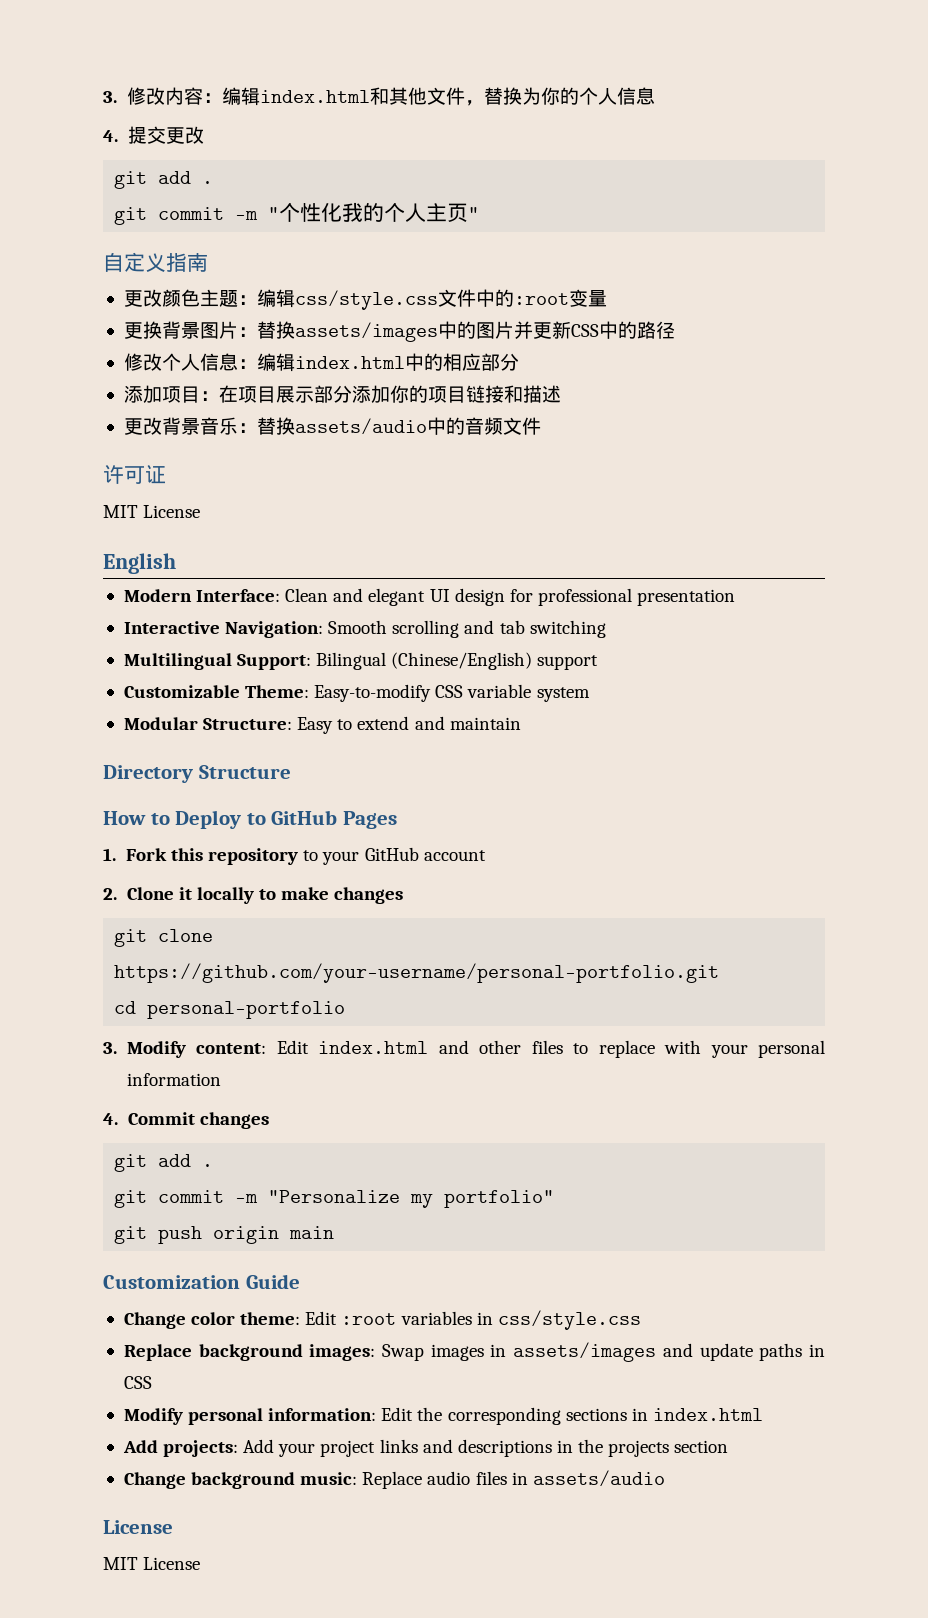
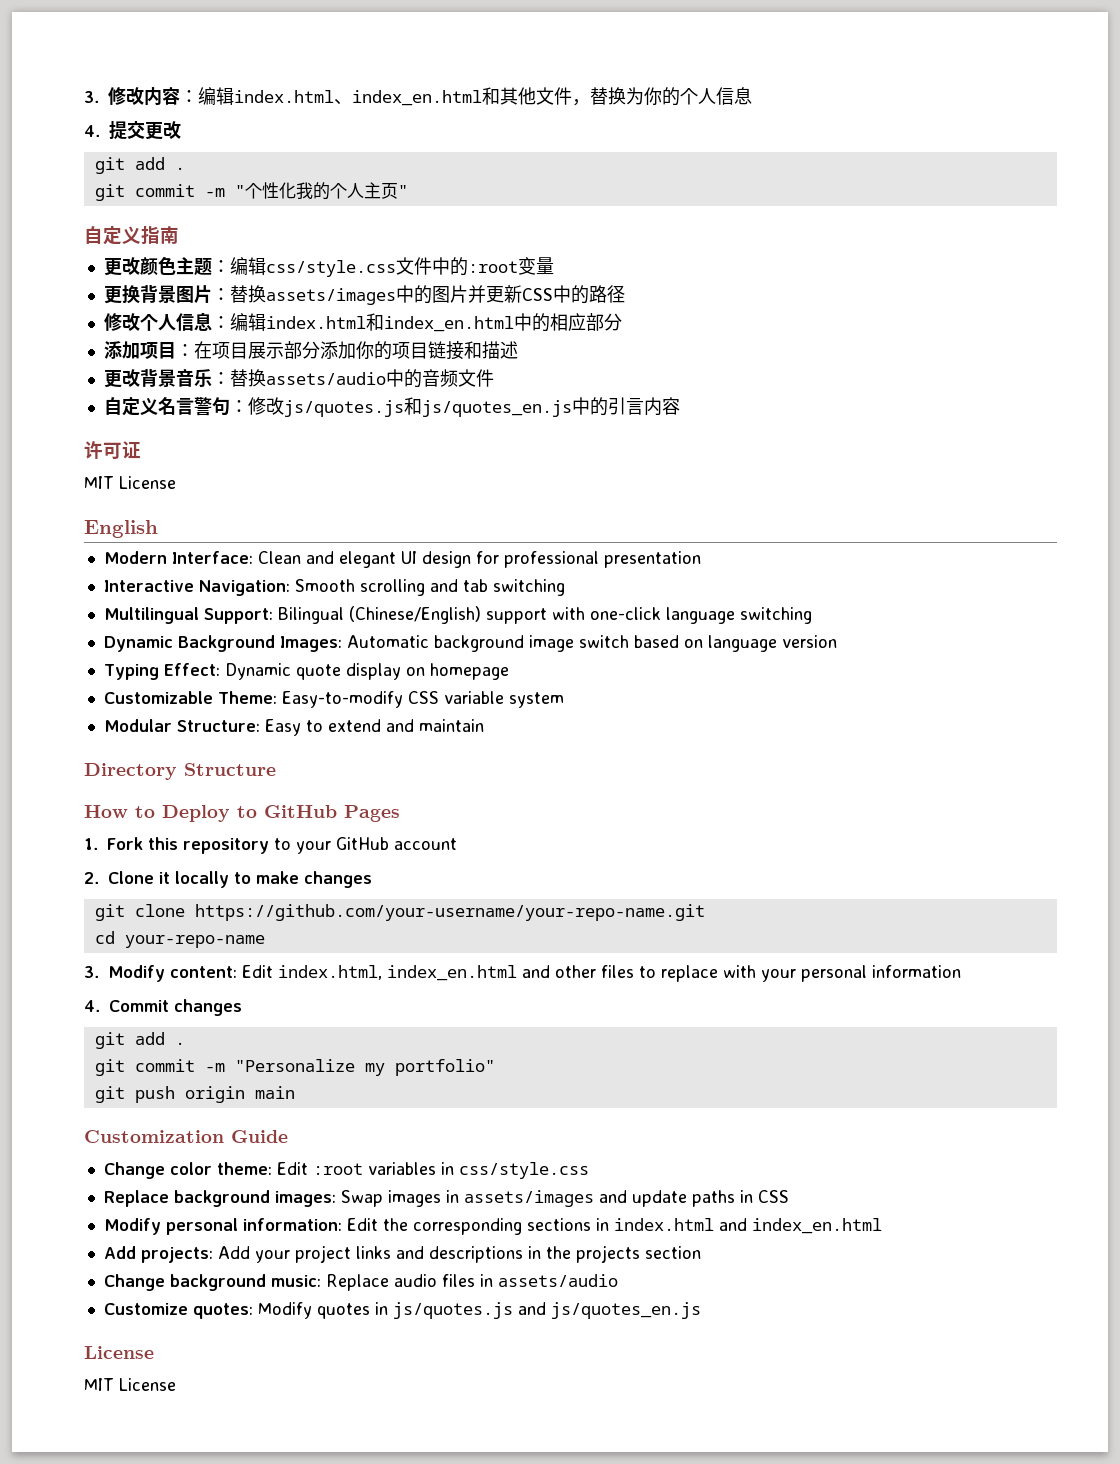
- 3.修改内容：编辑index.html和其他文件，替换为你的个人信息
+ 3.修改内容：编辑index.html、index_en.html和其他文件，替换为你的个人信息
- 修改个人信息：编辑index.html中的相应部分
+ 修改个人信息：编辑index.html和index_en.html中的相应部分
+ 自定义名言警句：修改js/quotes.js和js/quotes_en.js中的引言内容
- Multilingual Support: Bilingual (Chinese/English) support
+ Multilingual Support: Bilingual (Chinese/English) support with one-click language switching
+ Dynamic Background Images: Automatic background image switch based on language version
+ Typing Effect: Dynamic quote display on homepage
- git clone https://github.com/your-username/personal-portfolio.git
+ git clone https://github.com/your-username/your-repo-name.git
- cd personal-portfolio
+ cd your-repo-name
- 3. Modify content: Edit index.html and other files to replace with your personal information
+ 3. Modify content: Edit index.html, index_en.html and other files to replace with your personal information
- Modify personal information: Edit the corresponding sections in index.html
+ Modify personal information: Edit the corresponding sections in index.html and index_en.html
+ Customize quotes: Modify quotes in js/quotes.js and js/quotes_en.js

